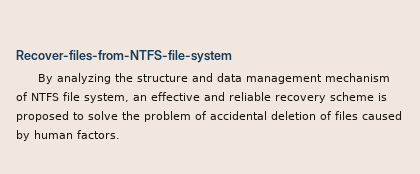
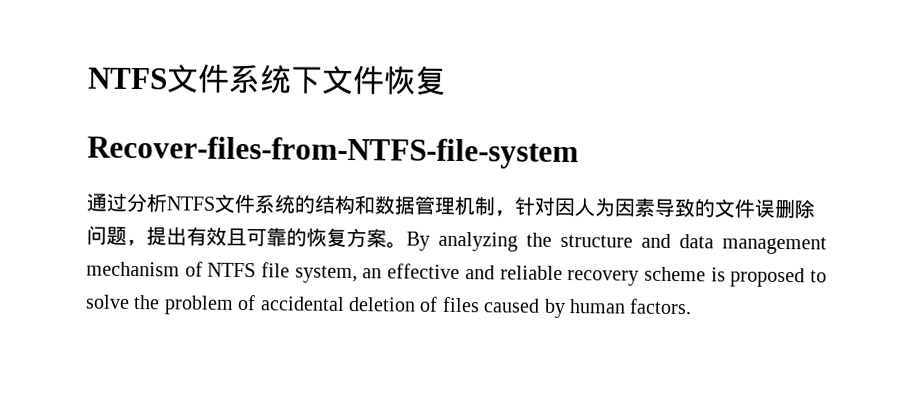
+ NTFS文件系统下文件恢复
  Recover-files-from-NTFS-file-system
- By analyzing the structure and data management mechanism of NTFS file system, an effective and reliable recovery scheme is proposed to solve the problem of accidental deletion of files caused by human factors.
+ 通过分析NTFS文件系统的结构和数据管理机制，针对因人为因素导致的文件误删除问题，提出有效且可靠的恢复方案。By analyzing the structure and data management mechanism of NTFS file system, an effective and reliable recovery scheme is proposed to solve the problem of accidental deletion of files caused by human factors.

